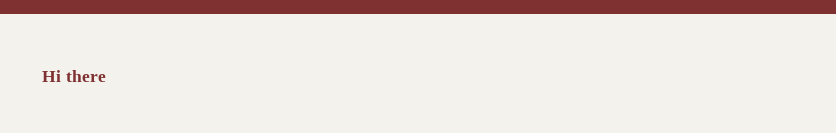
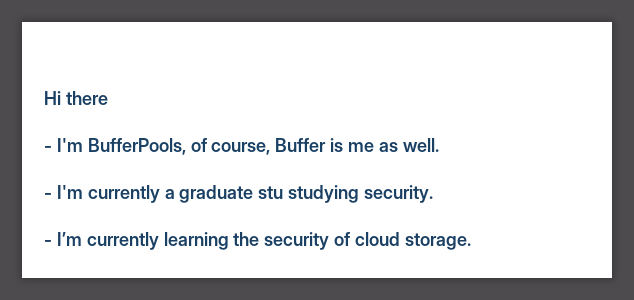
+ - I'm BufferPools, of course, Buffer is me as well.
+ - I'm currently a graduate stu studying security.
+ - I’m currently learning the security of cloud storage.

